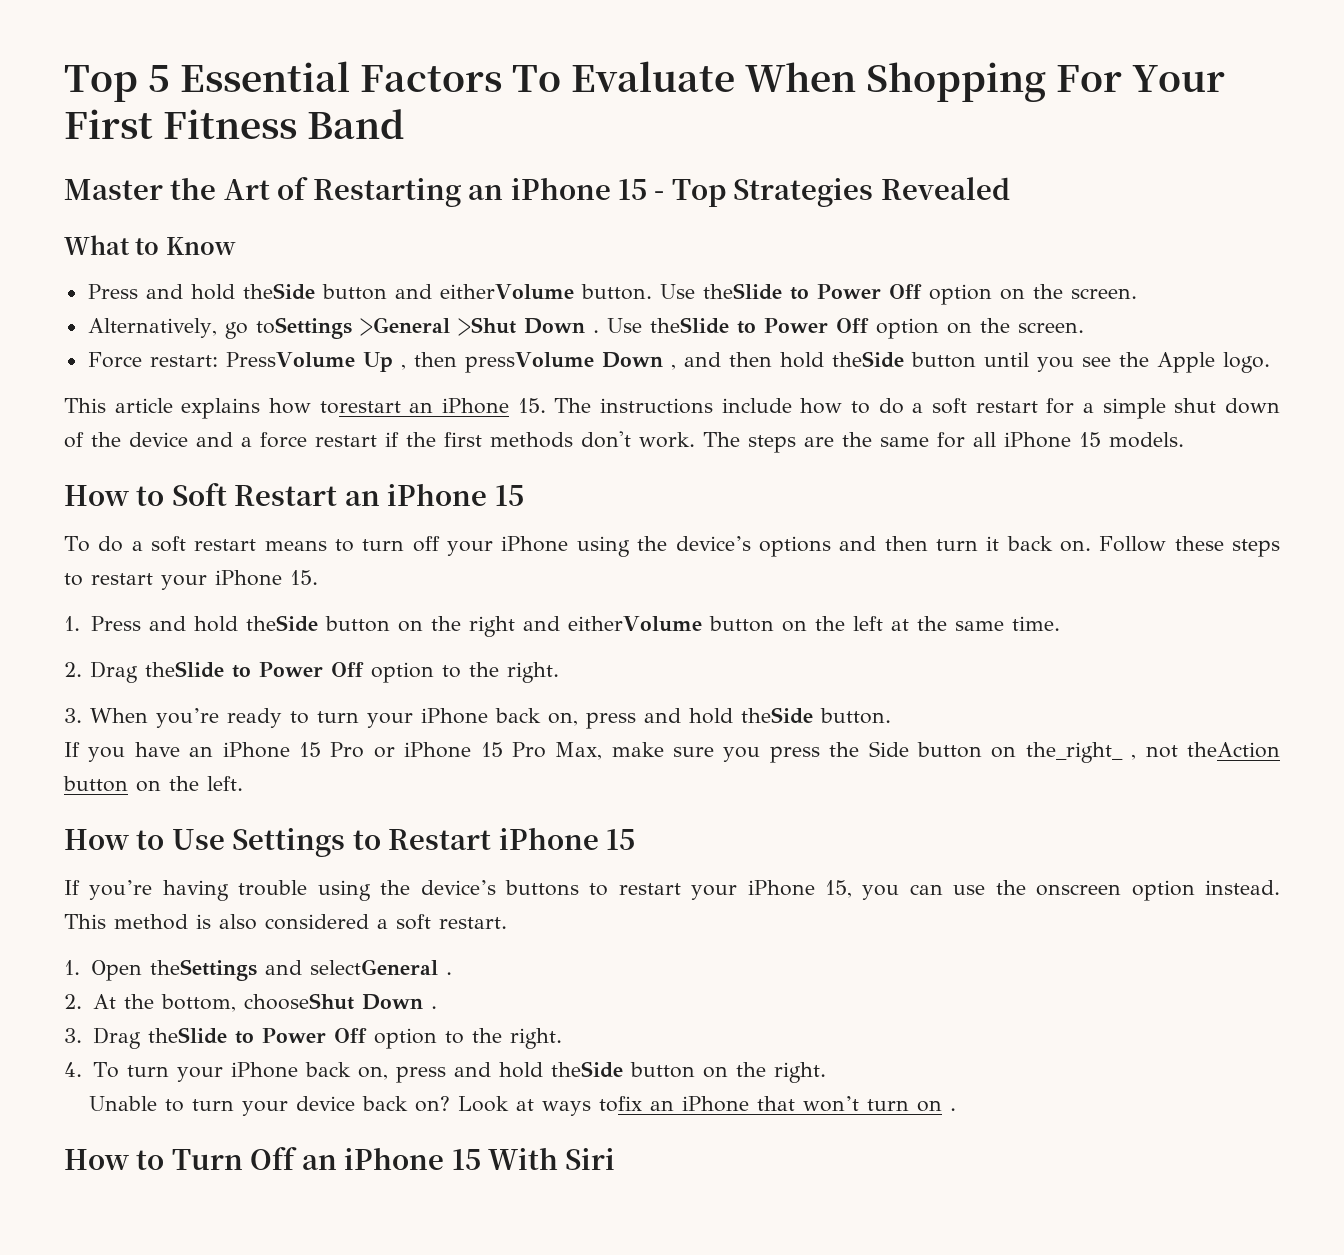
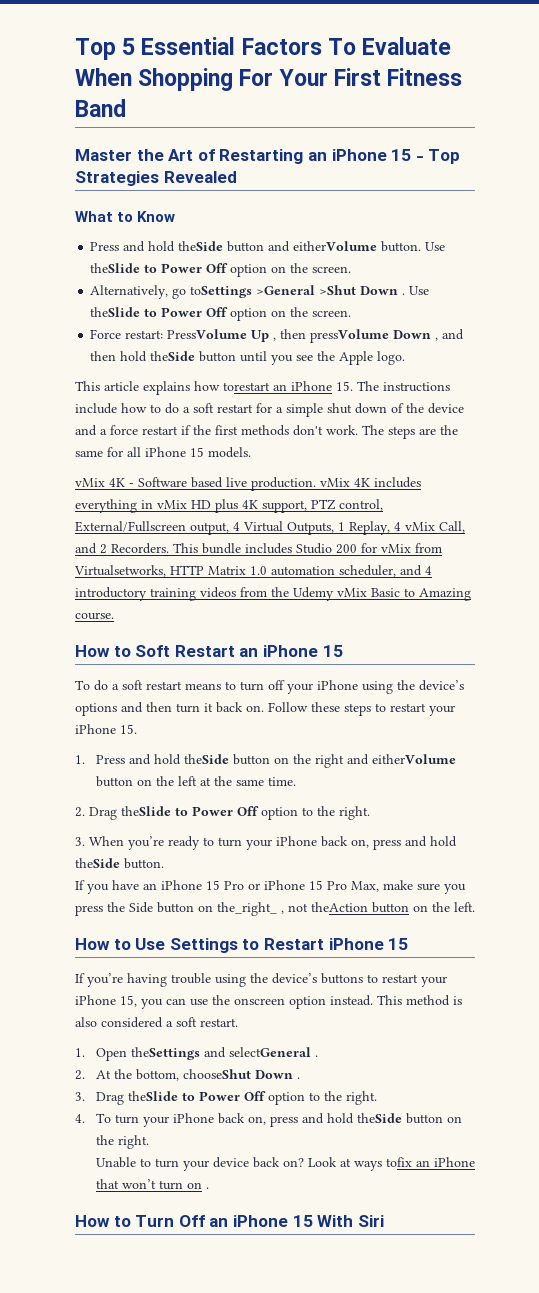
+ vMix 4K - Software based live production. vMix 4K includes everything in vMix HD plus 4K support, PTZ control, External/Fullscreen output, 4 Virtual Outputs, 1 Replay, 4 vMix Call, and 2 Recorders. This bundle includes Studio 200 for vMix from Virtualsetworks, HTTP Matrix 1.0 automation scheduler, and 4 introductory training videos from the Udemy vMix Basic to Amazing course.

